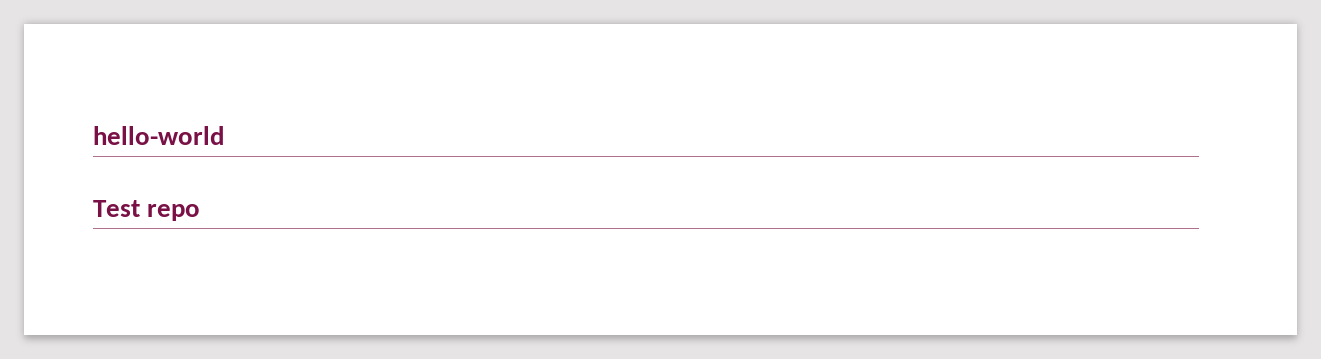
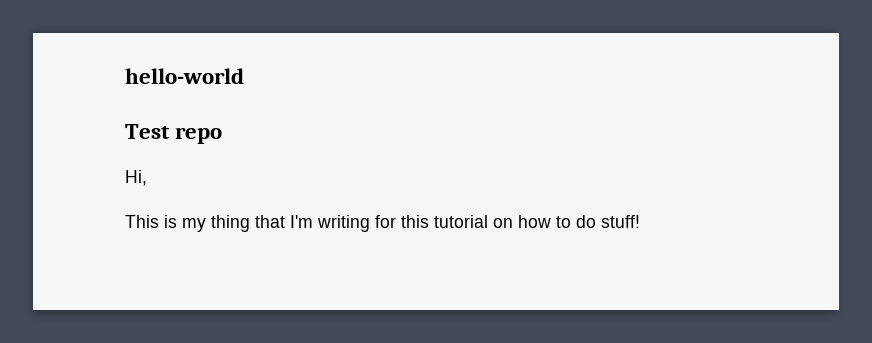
+ Hi,
+ This is my thing that I'm writing for this tutorial on how to do stuff!

